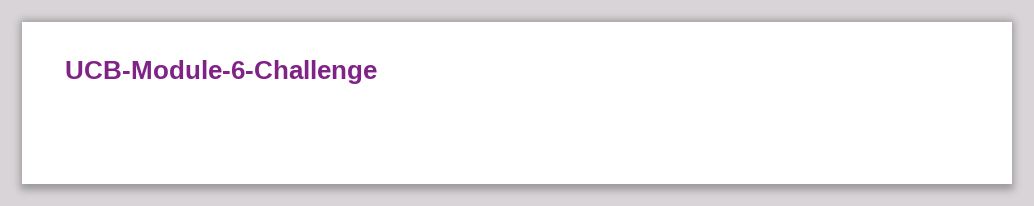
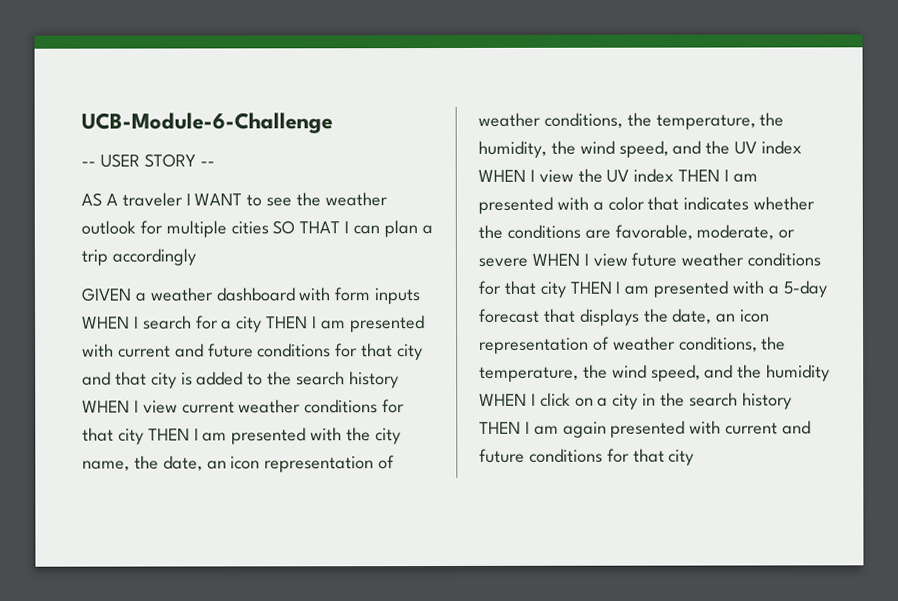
+ -- USER STORY --
+ AS A traveler I WANT to see the weather outlook for multiple cities SO THAT I can plan a trip accordingly
+ GIVEN a weather dashboard with form inputs WHEN I search for a city THEN I am presented with current and future conditions for that city and that city is added to the search history WHEN I view current weather conditions for that city THEN I am presented with the city name, the date, an icon representation of weather conditions, the temperature, the humidity, the wind speed, and the UV index WHEN I view the UV index THEN I am presented with a color that indicates whether the conditions are favorable, moderate, or severe WHEN I view future weather conditions for that city THEN I am presented with a 5-day forecast that displays the date, an icon representation of weather conditions, the temperature, the wind speed, and the humidity WHEN I click on a city in the search history THEN I am again presented with current and future conditions for that city

